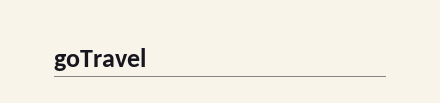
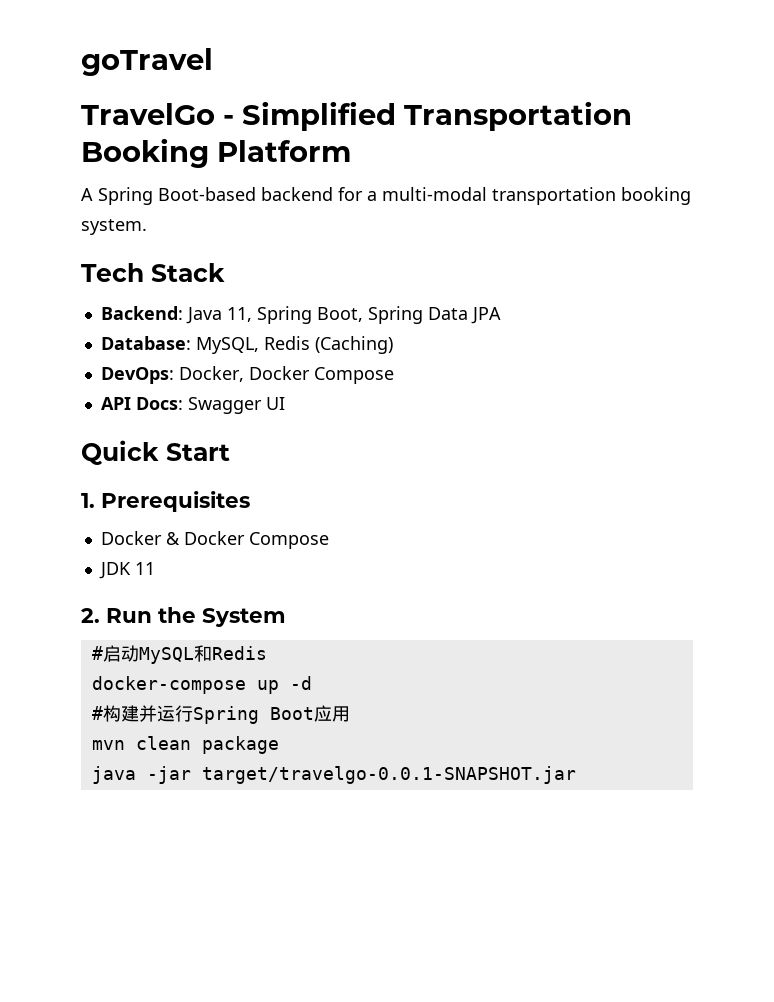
+ TravelGo - Simplified Transportation Booking Platform
+ A Spring Boot-based backend for a multi-modal transportation booking system.
+ Tech Stack
+ Backend: Java 11, Spring Boot, Spring Data JPA
+ Database: MySQL, Redis (Caching)
+ DevOps: Docker, Docker Compose
+ API Docs: Swagger UI
+ Quick Start
+ 1. Prerequisites
+ Docker & Docker Compose
+ JDK 11
+ 2. Run the System
+ #启动MySQL和Redis
+ docker-compose up -d
+ #构建并运行Spring Boot应用
+ mvn clean package
+ java -jar target/travelgo-0.0.1-SNAPSHOT.jar

